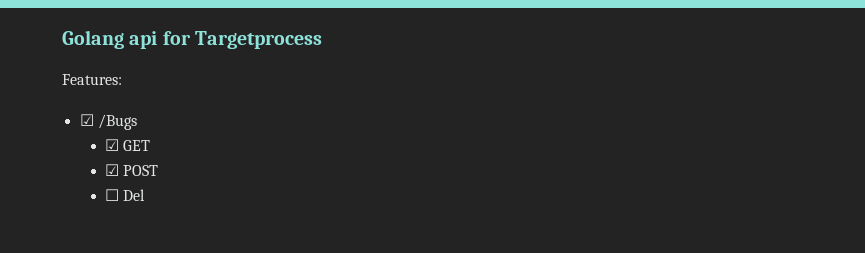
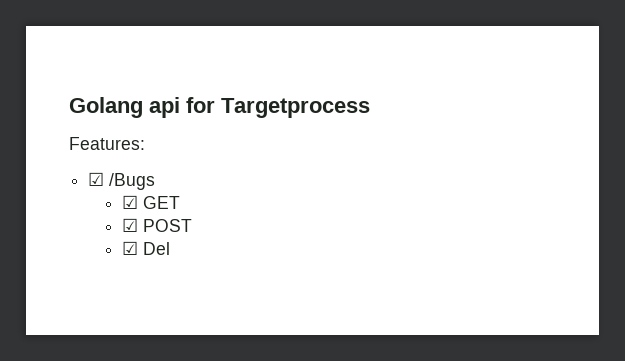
- ☐ Del
+ ☑ Del

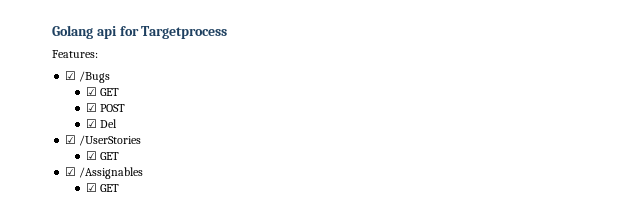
+ ☑ /UserStories
+ ☑ GET
+ ☑ /Assignables
+ ☑ GET

